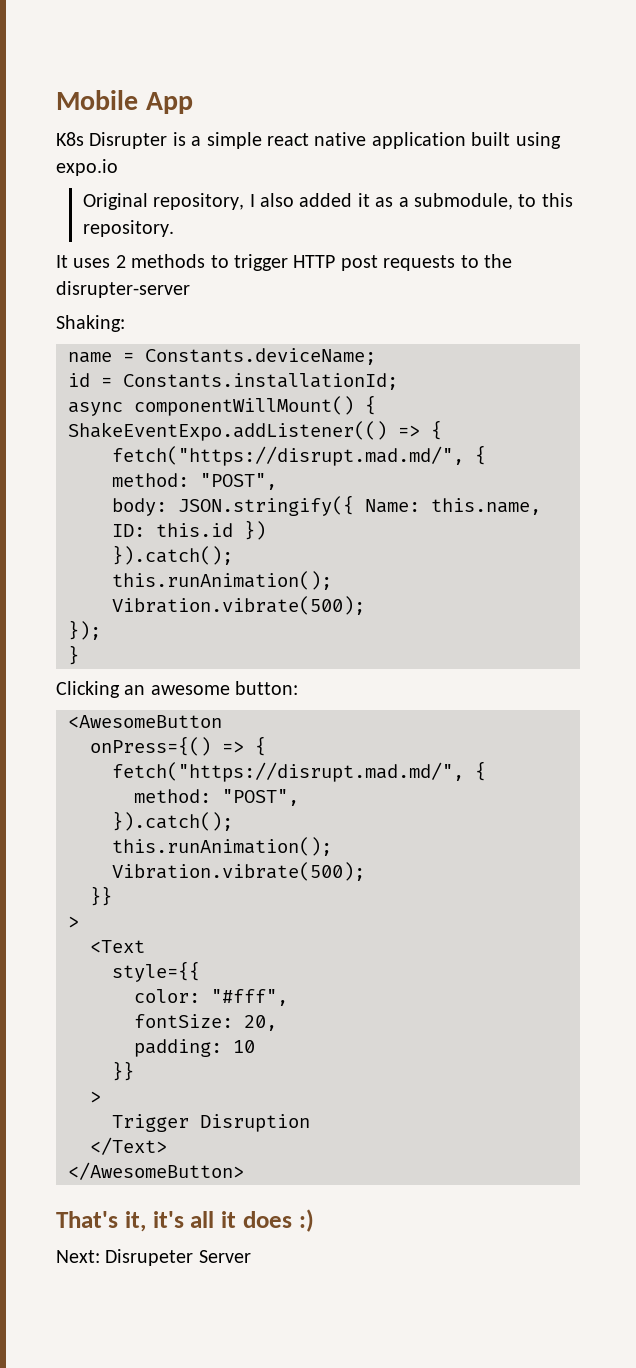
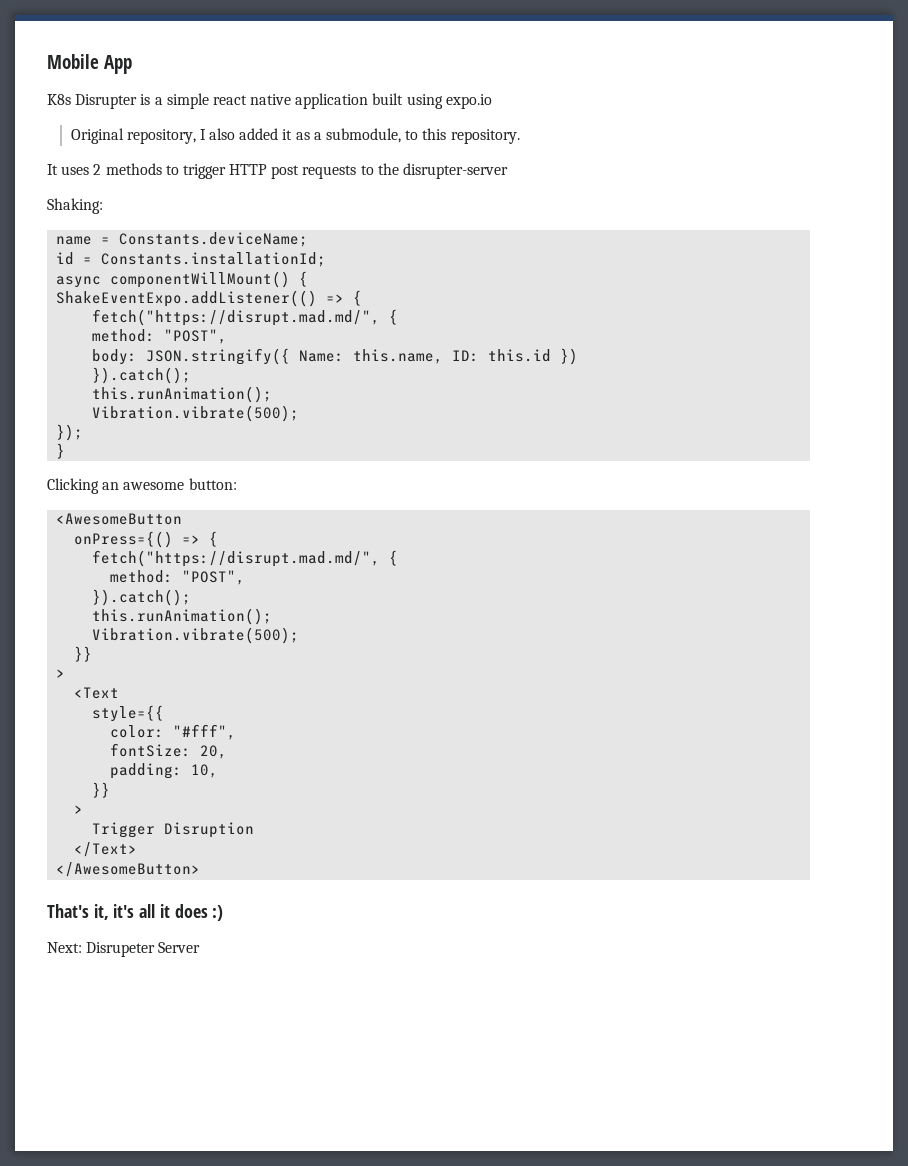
- padding: 10
+ padding: 10,

